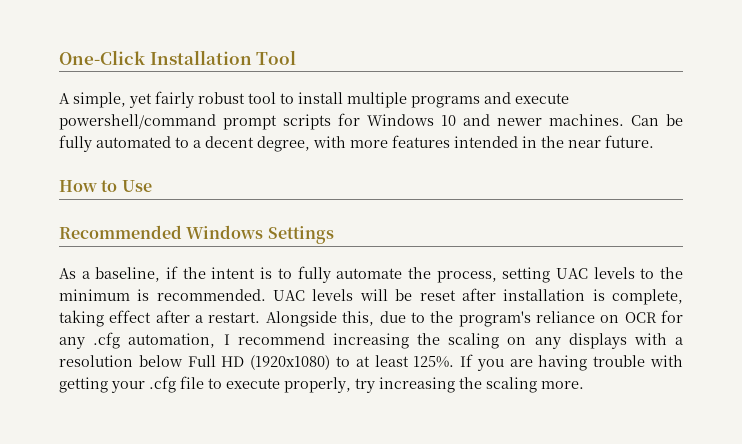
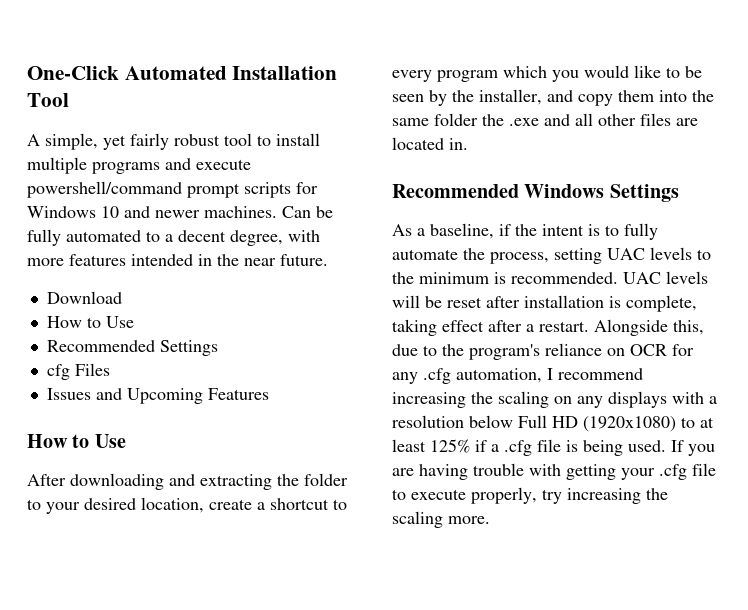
- One-Click Installation Tool
+ One-Click Automated Installation Tool
+ Download
  How to Use
+ Recommended Settings
+ cfg Files
+ Issues and Upcoming Features
+ How to Use
+ After downloading and extracting the folder to your desired location, create a shortcut to every program which you would like to be seen by the installer, and copy them into the same folder the .exe and all other files are located in.
- Alongside this, due to the program's reliance on OCR for any .cfg automation, I recommend increasing the scaling on any displays with a resolution below Full HD (1920x1080) to at least 125%.
+ Alongside this, due to the program's reliance on OCR for any .cfg automation, I recommend increasing the scaling on any displays with a resolution below Full HD (1920x1080) to at least 125% if a .cfg file is being used.

